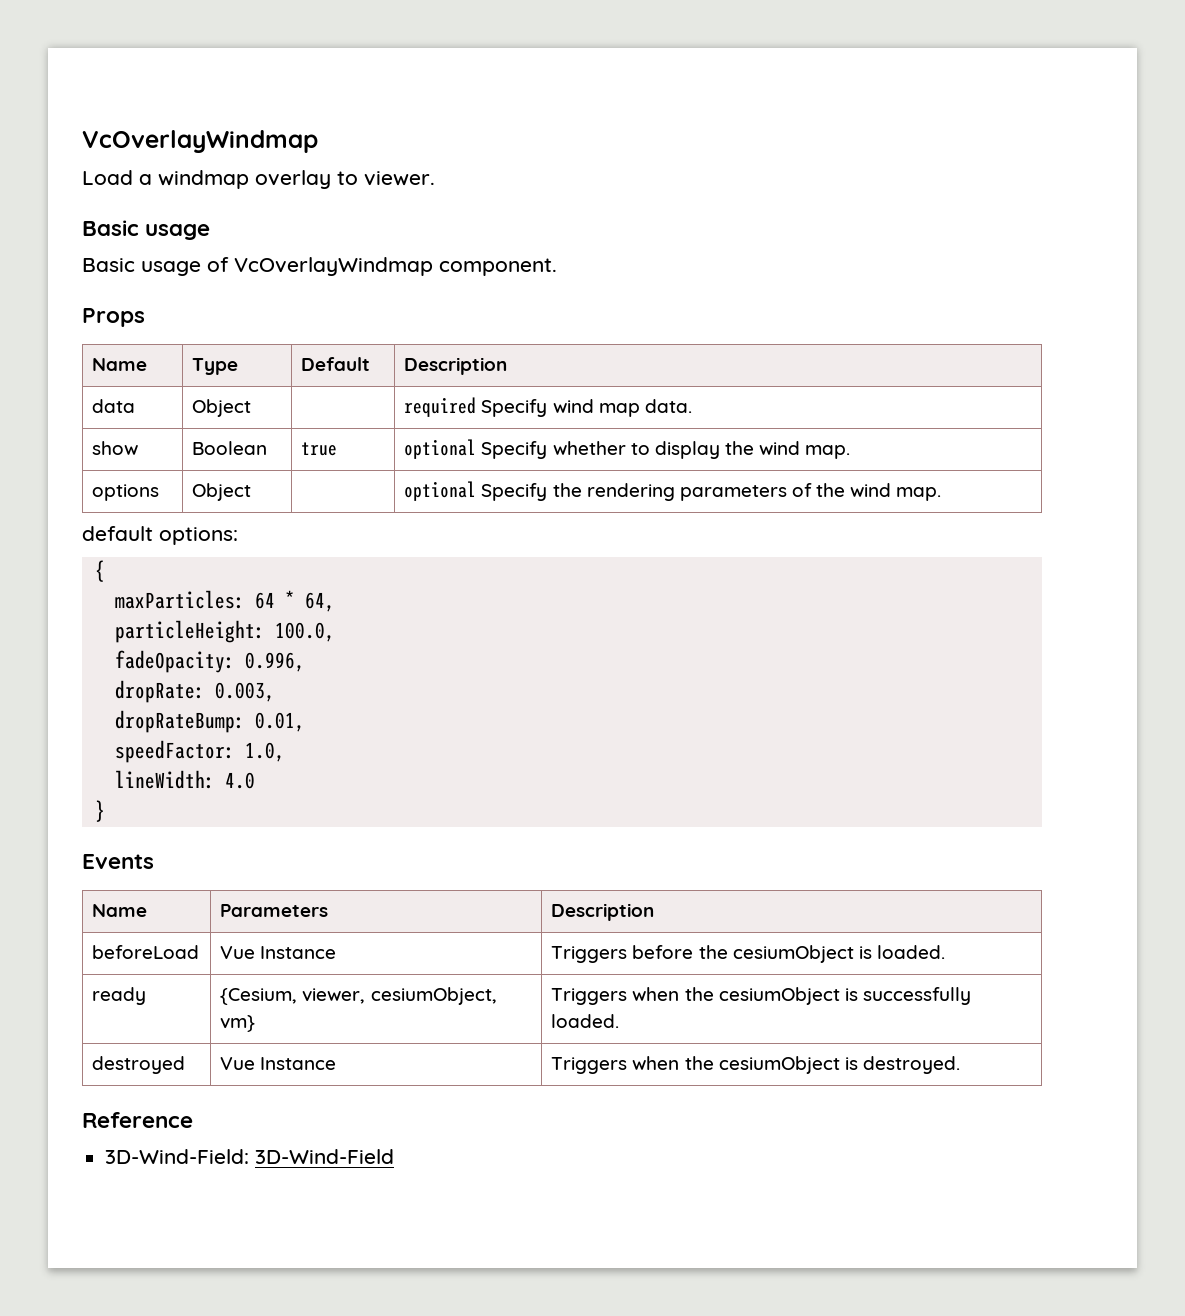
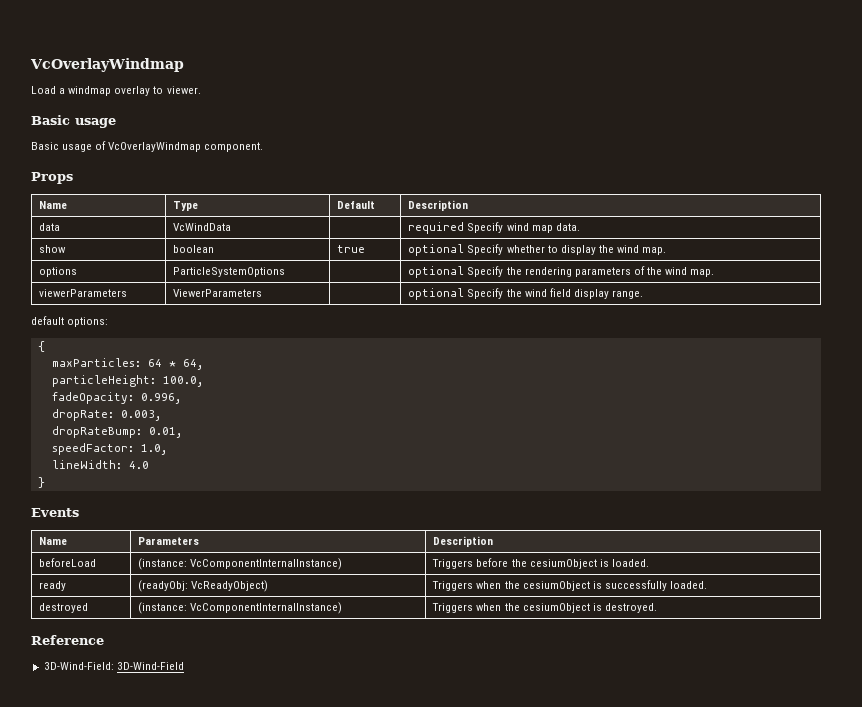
- data | Object | | required Specify wind map data.
+ data | VcWindData | | required Specify wind map data.
- show | Boolean | true | optional Specify whether to display the wind map.
+ show | boolean | true | optional Specify whether to display the wind map.
- options | Object | | optional Specify the rendering parameters of the wind map.
+ options | ParticleSystemOptions | | optional Specify the rendering parameters of the wind map.
+ viewerParameters | ViewerParameters | | optional Specify the wind field display range.
- beforeLoad | Vue Instance | Triggers before the cesiumObject is loaded.
+ beforeLoad | (instance: VcComponentInternalInstance) | Triggers before the cesiumObject is loaded.
- ready | {Cesium, viewer, cesiumObject, vm} | Triggers when the cesiumObject is successfully loaded.
+ ready | (readyObj: VcReadyObject) | Triggers when the cesiumObject is successfully loaded.
- destroyed | Vue Instance | Triggers when the cesiumObject is destroyed.
+ destroyed | (instance: VcComponentInternalInstance) | Triggers when the cesiumObject is destroyed.

